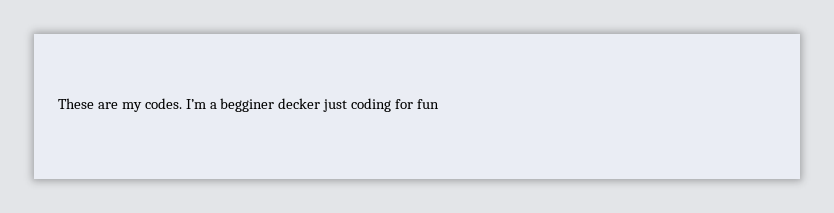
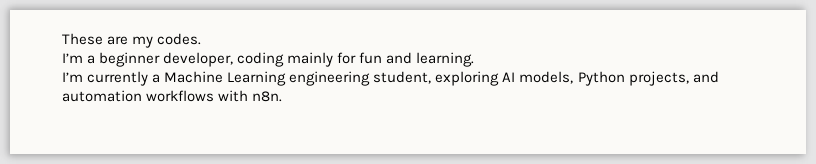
- These are my codes. I’m a begginer decker just coding for fun
+ These are my codes.
+ I’m a beginner developer, coding mainly for fun and learning.
+ I’m currently a Machine Learning engineering student, exploring AI models, Python projects, and automation workflows with n8n.

